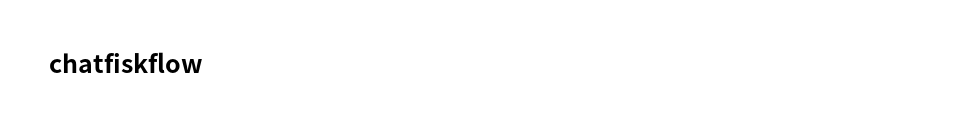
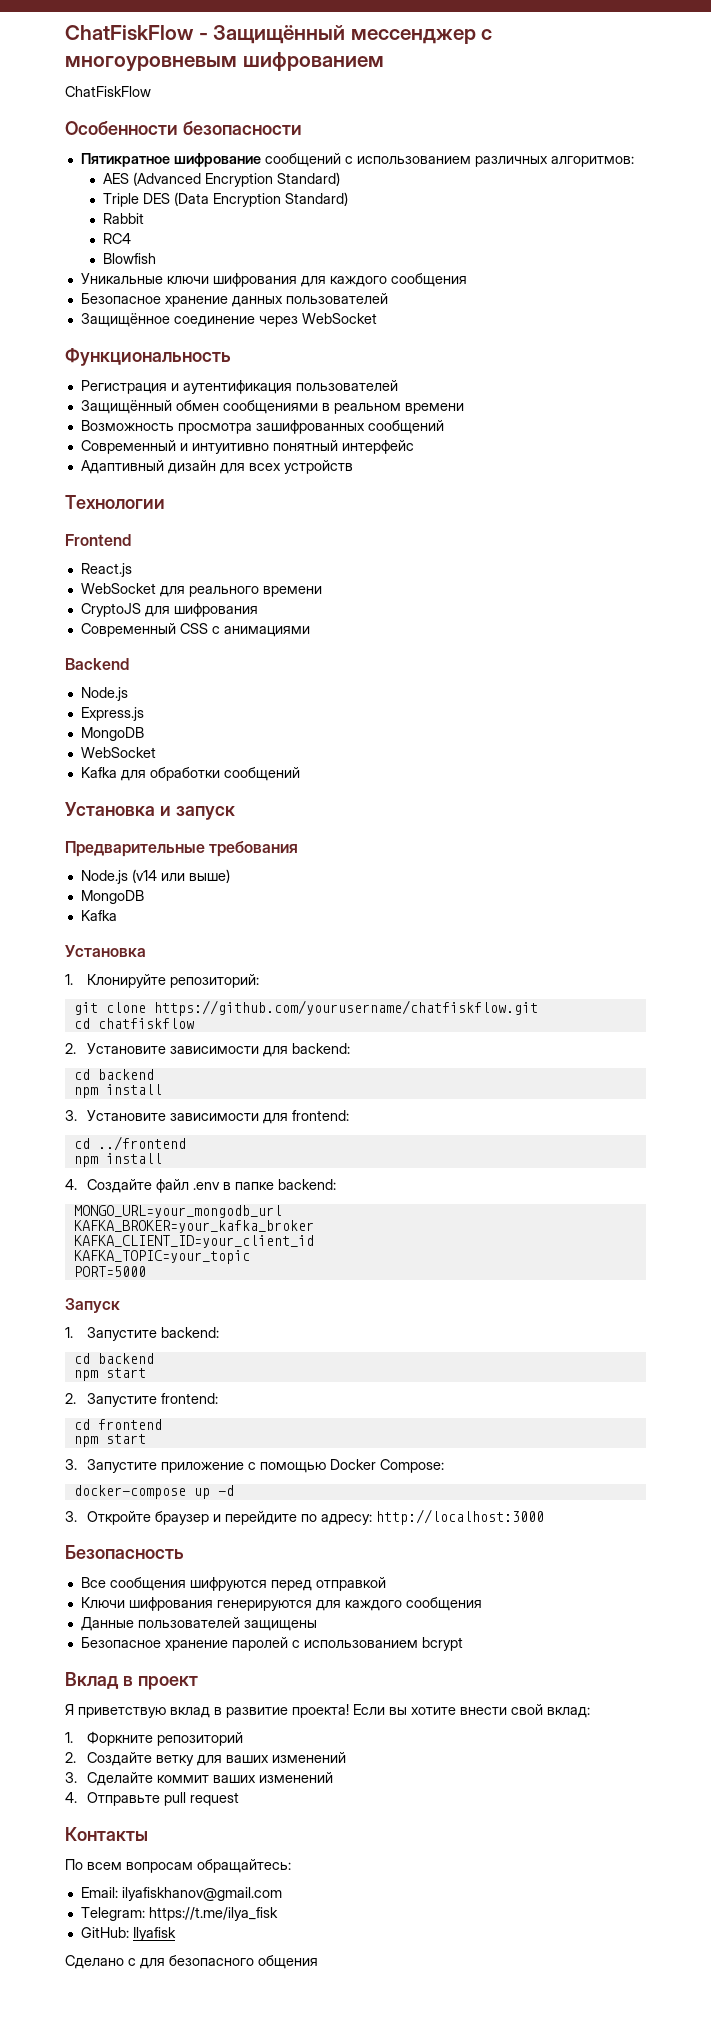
- chatfiskflow
+ ChatFiskFlow - Защищённый мессенджер с многоуровневым шифрованием
+ ChatFiskFlow
+ Особенности безопасности
+ Пятикратное шифрование сообщений с использованием различных алгоритмов:
+ AES (Advanced Encryption Standard)
+ Triple DES (Data Encryption Standard)
+ Rabbit
+ RC4
+ Blowfish
+ Уникальные ключи шифрования для каждого сообщения
+ Безопасное хранение данных пользователей
+ Защищённое соединение через WebSocket
+ Функциональность
+ Регистрация и аутентификация пользователей
+ Защищённый обмен сообщениями в реальном времени
+ Возможность просмотра зашифрованных сообщений
+ Современный и интуитивно понятный интерфейс
+ Адаптивный дизайн для всех устройств
+ Технологии
+ Frontend
+ React.js
+ WebSocket для реального времени
+ CryptoJS для шифрования
+ Современный CSS с анимациями
+ Backend
+ Node.js
+ Express.js
+ MongoDB
+ WebSocket
+ Kafka для обработки сообщений
+ Установка и запуск
+ Предварительные требования
+ Node.js (v14 или выше)
+ MongoDB
+ Kafka
+ Установка
+ 1. Клонируйте репозиторий:
+ git clone https://github.com/yourusername/chatfiskflow.git
+ cd chatfiskflow
+ 2. Установите зависимости для backend:
+ cd backend
+ npm install
+ 3. Установите зависимости для frontend:
+ cd ../frontend
+ npm install
+ 4. Создайте файл .env в папке backend:
+ MONGO_URL=your_mongodb_url
+ KAFKA_BROKER=your_kafka_broker
+ KAFKA_CLIENT_ID=your_client_id
+ KAFKA_TOPIC=your_topic
+ PORT=5000
+ Запуск
+ 1. Запустите backend:
+ cd backend
+ npm start
+ 2. Запустите frontend:
+ cd frontend
+ npm start
+ 3. Запустите приложение с помощью Docker Compose:
+ docker-compose up -d
+ 3. Откройте браузер и перейдите по адресу: http://localhost:3000
+ Безопасность
+ Все сообщения шифруются перед отправкой
+ Ключи шифрования генерируются для каждого сообщения
+ Данные пользователей защищены
+ Безопасное хранение паролей с использованием bcrypt
+ Вклад в проект
+ Я приветствую вклад в развитие проекта! Если вы хотите внести свой вклад:
+ 1. Форкните репозиторий
+ 2. Создайте ветку для ваших изменений
+ 3. Сделайте коммит ваших изменений
+ 4. Отправьте pull request
+ Контакты
+ По всем вопросам обращайтесь:
+ Email: ilyafiskhanov@gmail.com
+ Telegram: https://t.me/ilya_fisk
+ GitHub: Ilyafisk
+ Сделано с для безопасного общения

